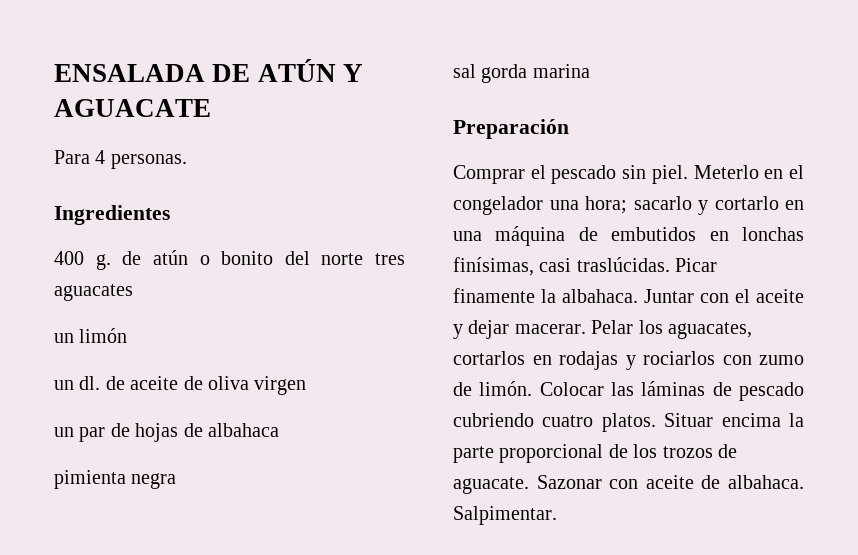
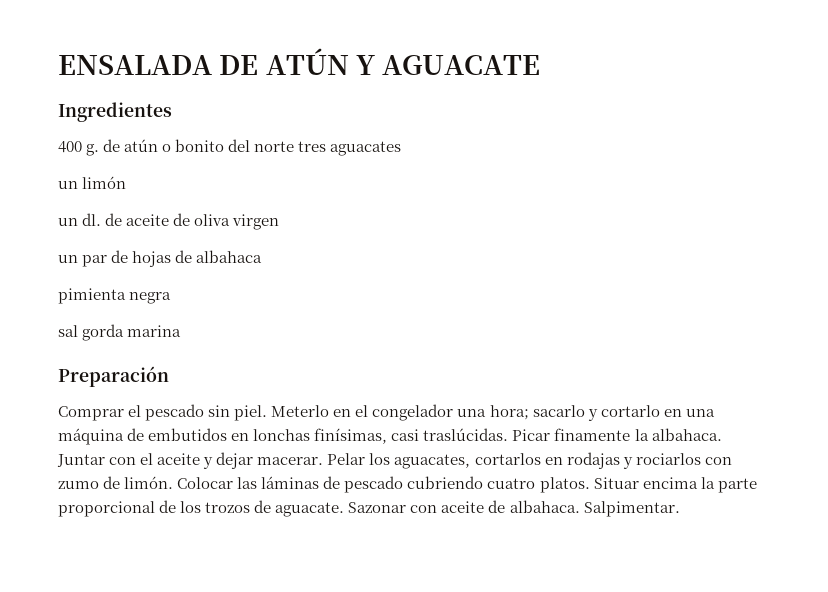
- Para 4 personas.

